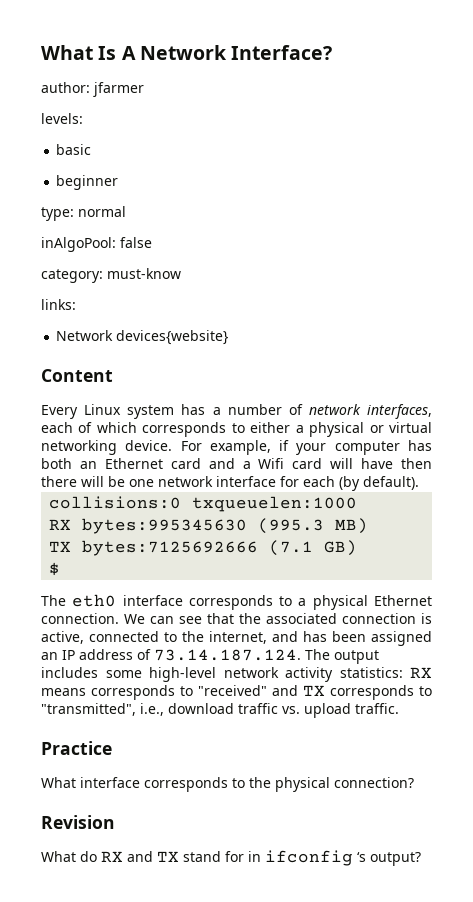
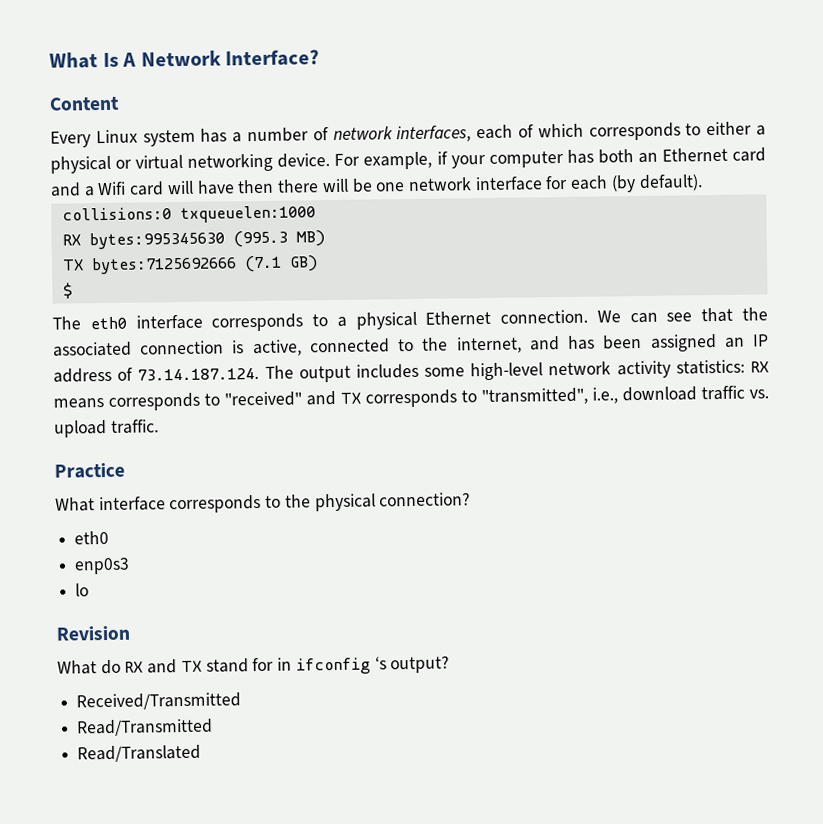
- author: jfarmer
- levels:
- basic
- beginner
- type: normal
- inAlgoPool: false
- category: must-know
- links:
- Network devices{website}
  What interface corresponds to the physical connection?
+ eth0
+ enp0s3
+ lo
+ Received/Transmitted
+ Read/Transmitted
+ Read/Translated

